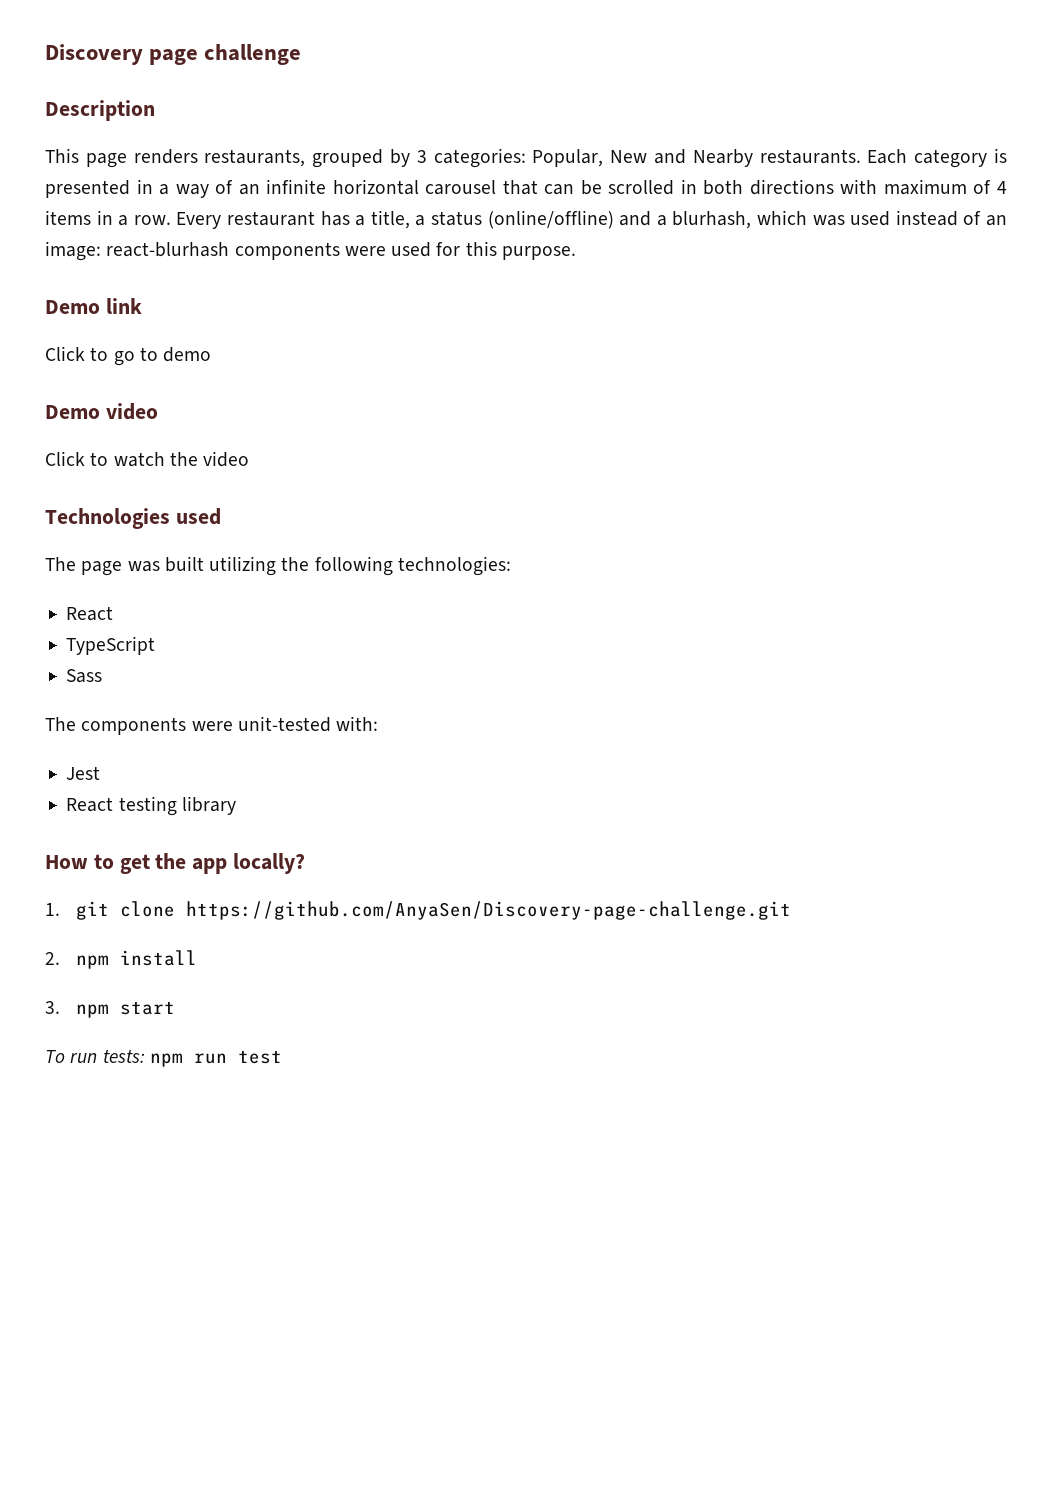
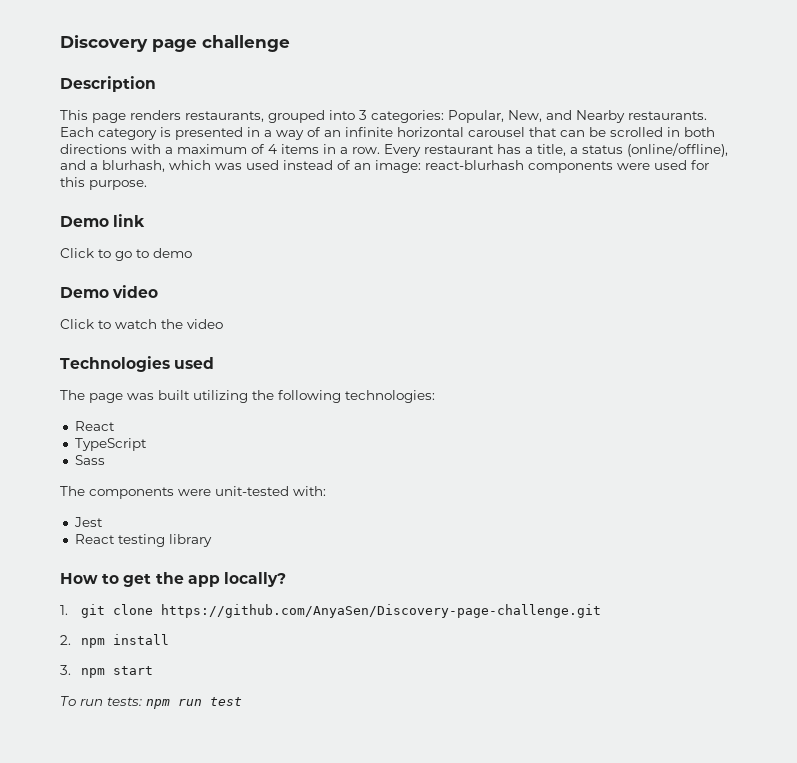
- This page renders restaurants, grouped by 3 categories: Popular, New and Nearby restaurants.
+ This page renders restaurants, grouped into 3 categories: Popular, New, and Nearby restaurants.
- Each category is presented in a way of an infinite horizontal carousel that can be scrolled in both directions with maximum of 4 items in a row.
+ Each category is presented in a way of an infinite horizontal carousel that can be scrolled in both directions with a maximum of 4 items in a row.
- Every restaurant has a title, a status (online/offline) and a blurhash, which was used instead of an image: react-blurhash components were used for this purpose.
+ Every restaurant has a title, a status (online/offline), and a blurhash, which was used instead of an image: react-blurhash components were used for this purpose.

